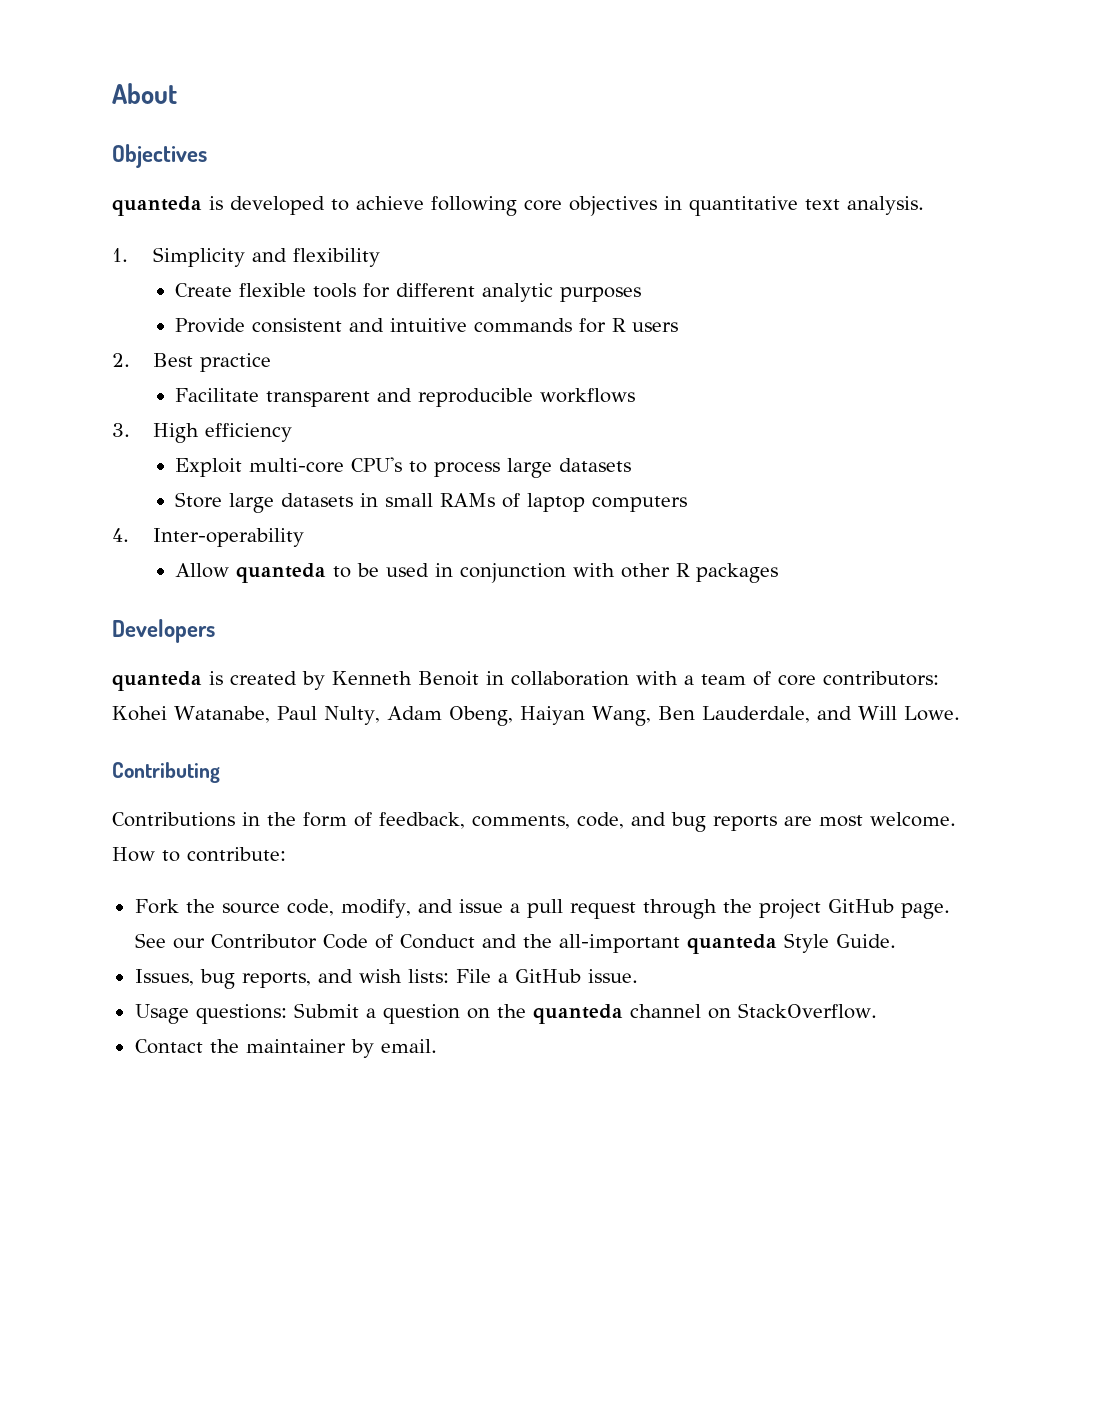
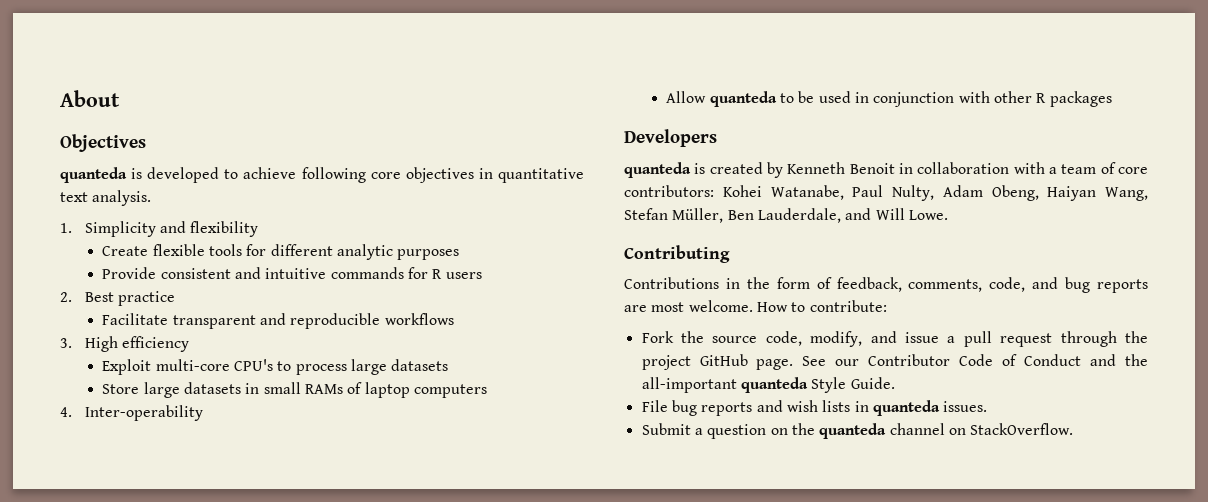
- quanteda is created by Kenneth Benoit in collaboration with a team of core contributors: Kohei Watanabe, Paul Nulty, Adam Obeng, Haiyan Wang, Ben Lauderdale, and Will Lowe.
+ quanteda is created by Kenneth Benoit in collaboration with a team of core contributors: Kohei Watanabe, Paul Nulty, Adam Obeng, Haiyan Wang, Stefan Müller, Ben Lauderdale, and Will Lowe.
- Issues, bug reports, and wish lists: File a GitHub issue.
- Usage questions: Submit a question on the quanteda channel on StackOverflow.
+ File bug reports and wish lists in quanteda issues.
+ Submit a question on the quanteda channel on StackOverflow.
- Contact the maintainer by email.

